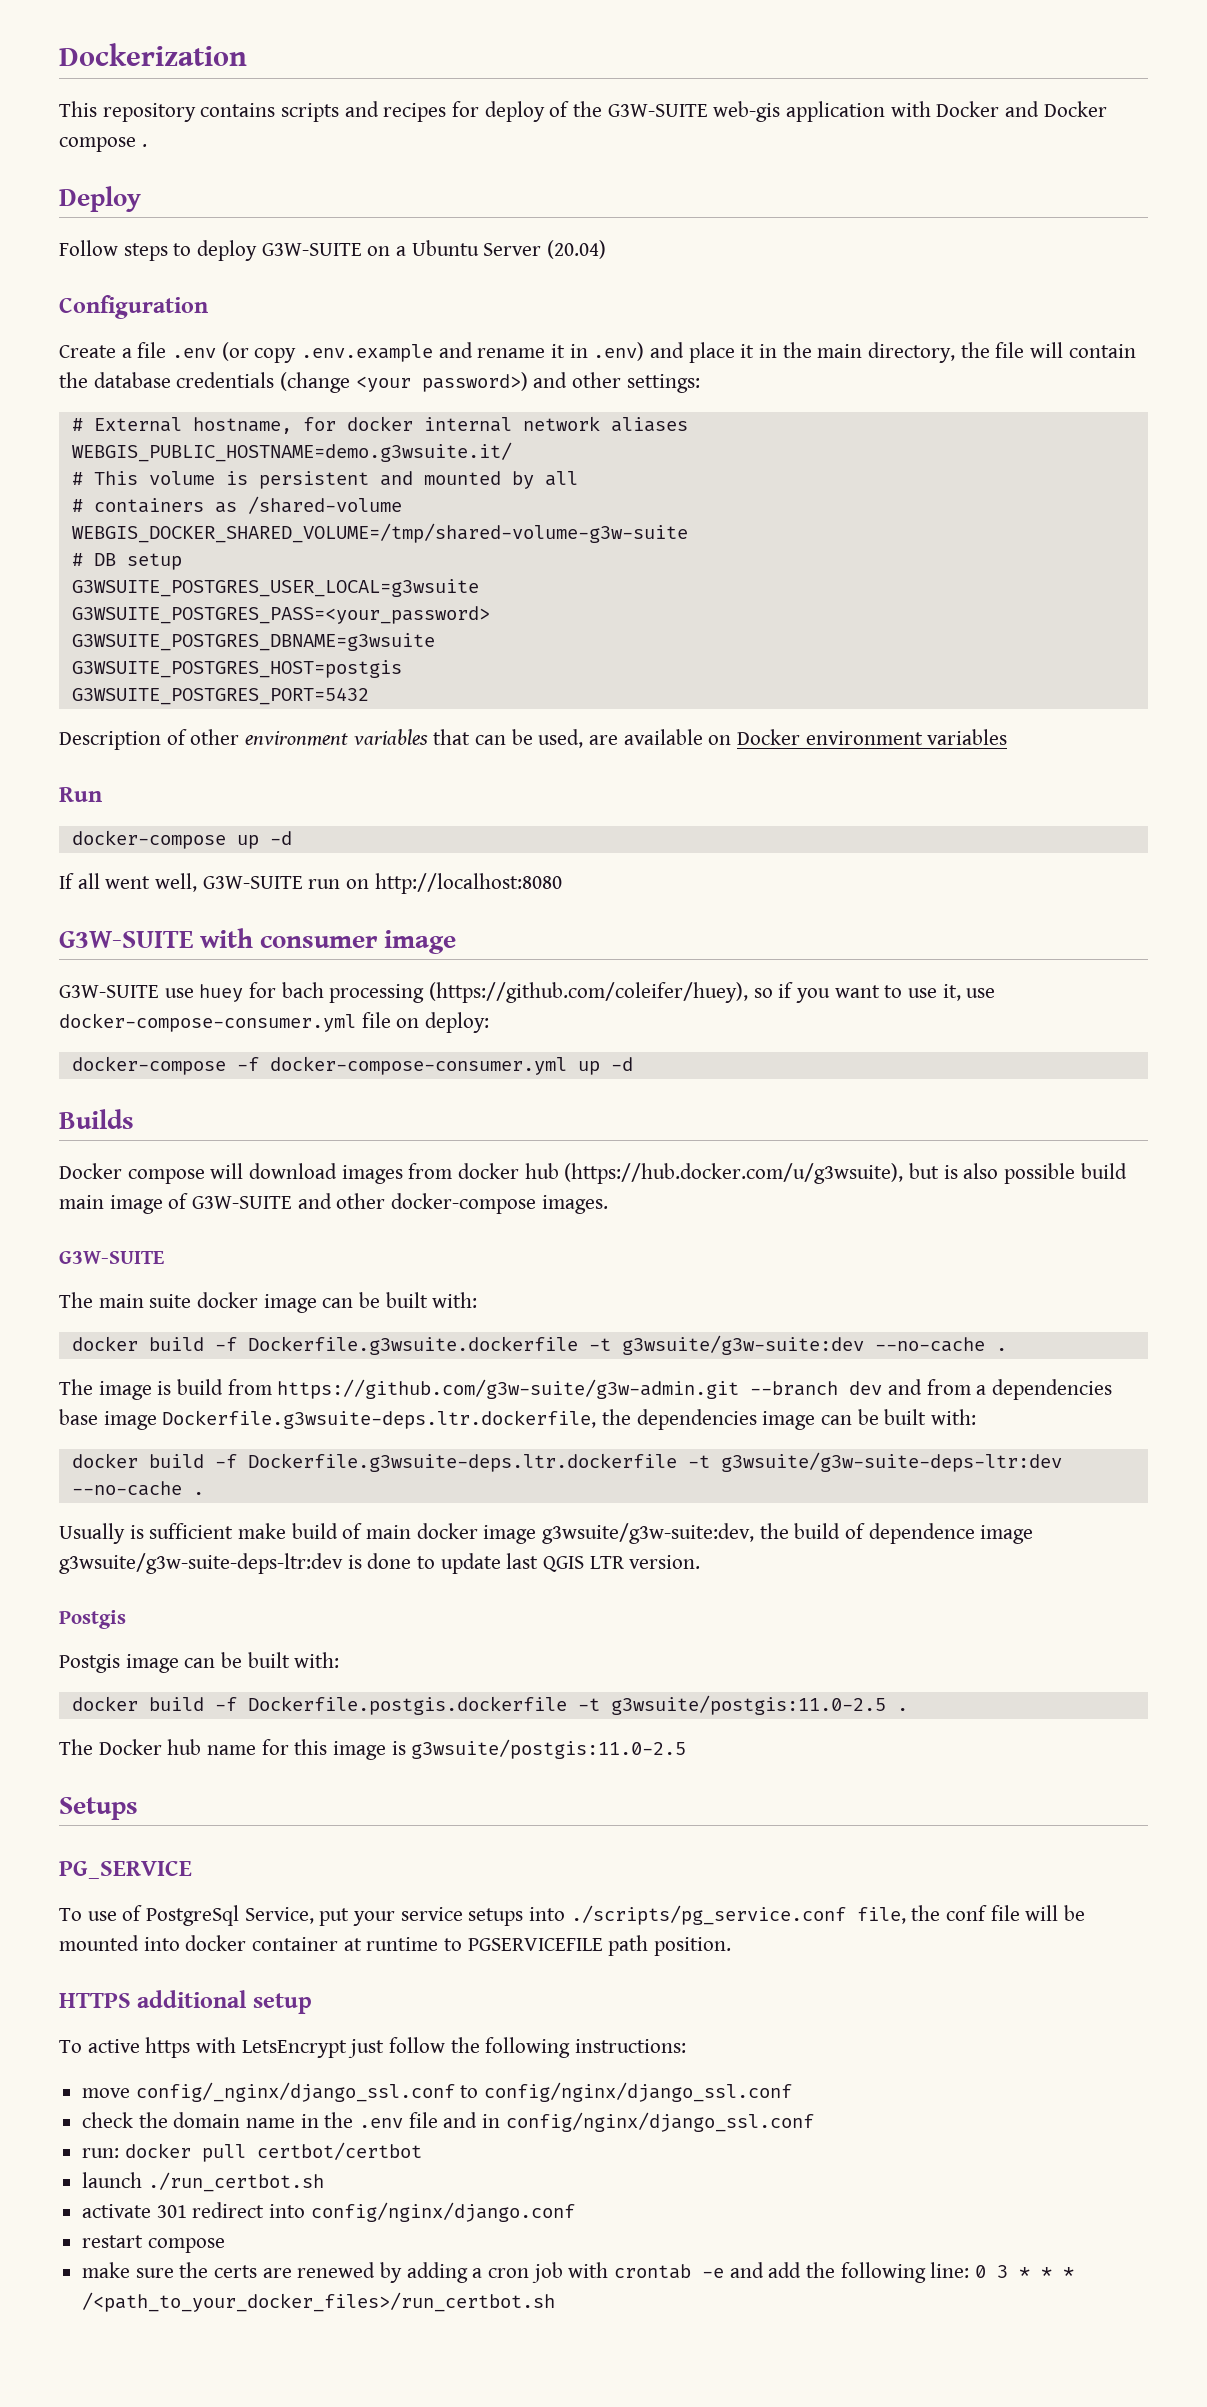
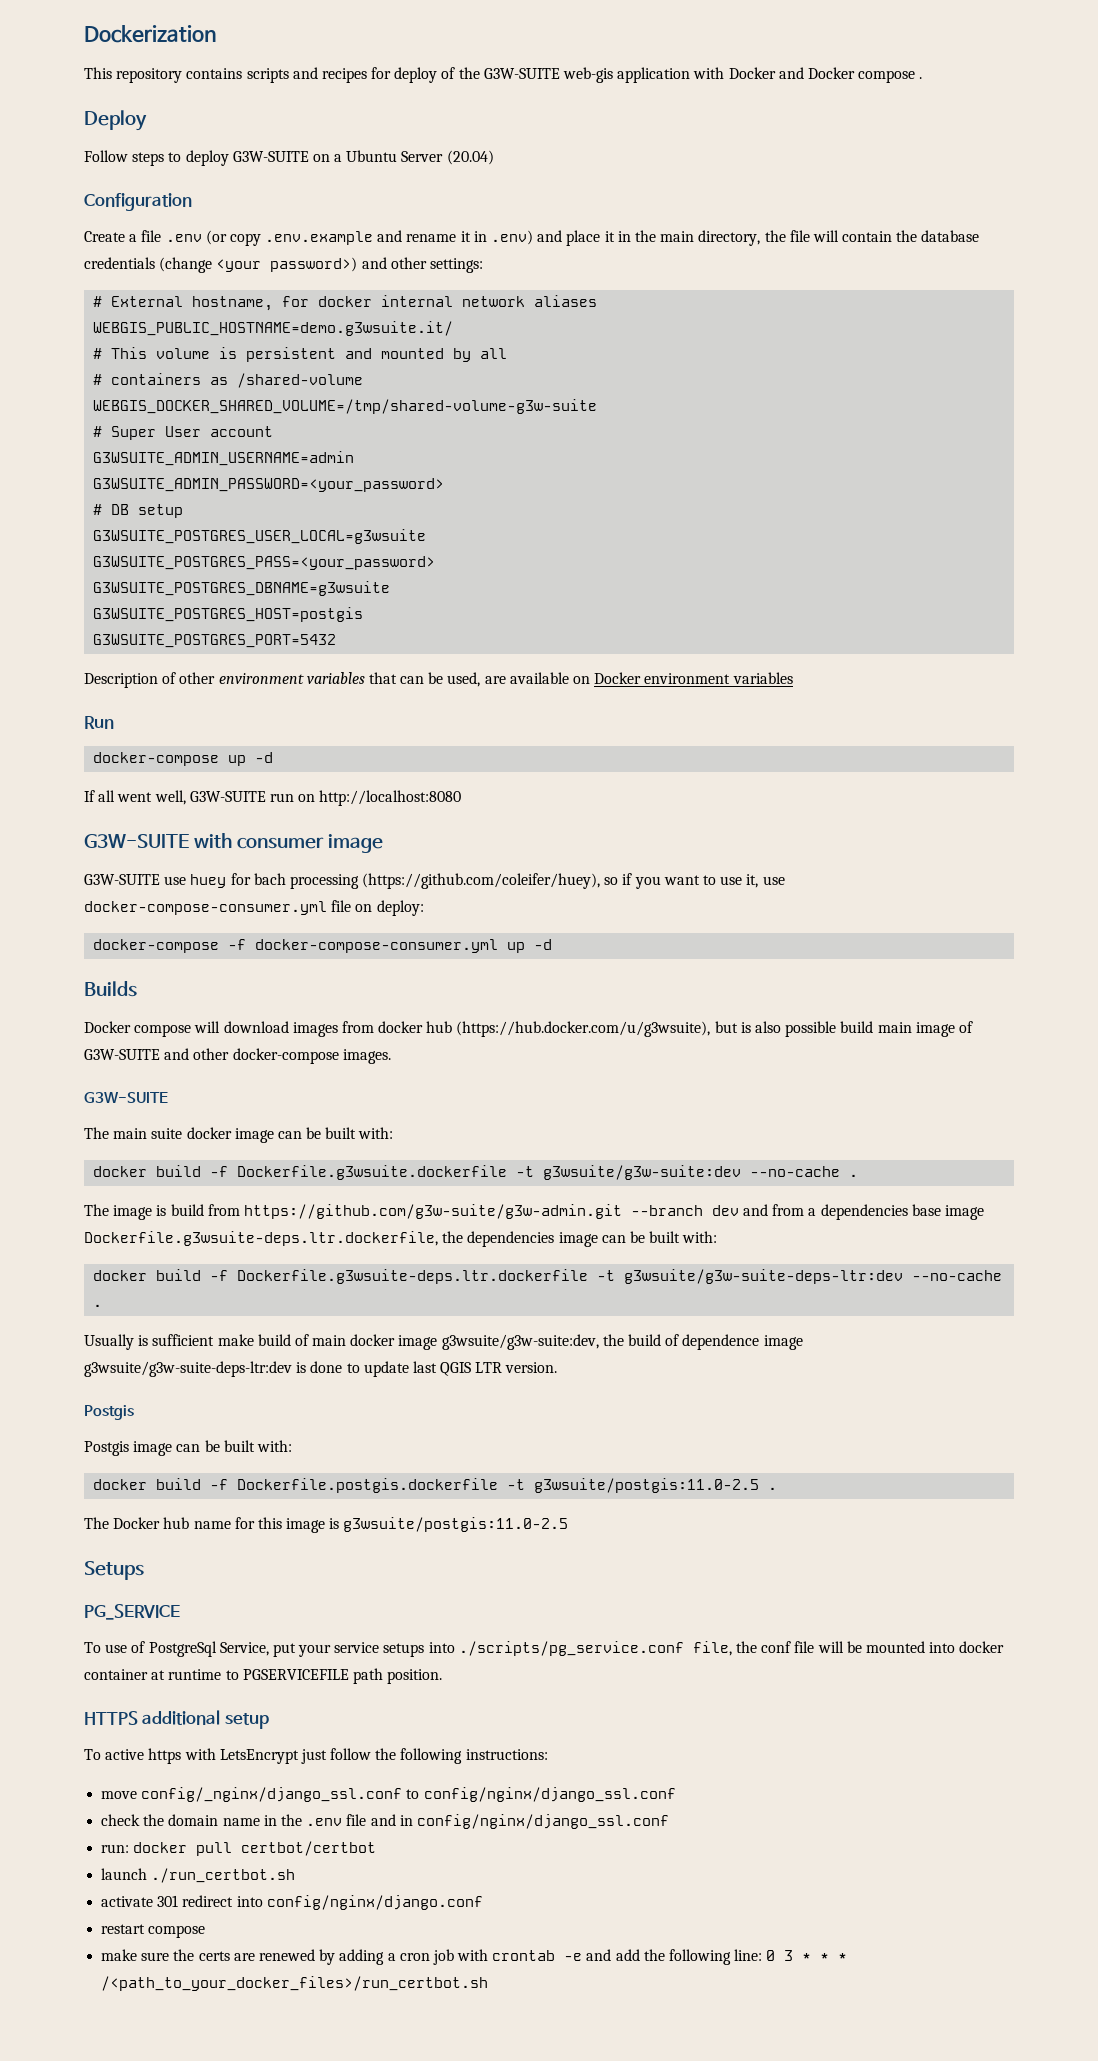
+ # Super User account
+ G3WSUITE_ADMIN_USERNAME=admin
+ G3WSUITE_ADMIN_PASSWORD=<your_password>

